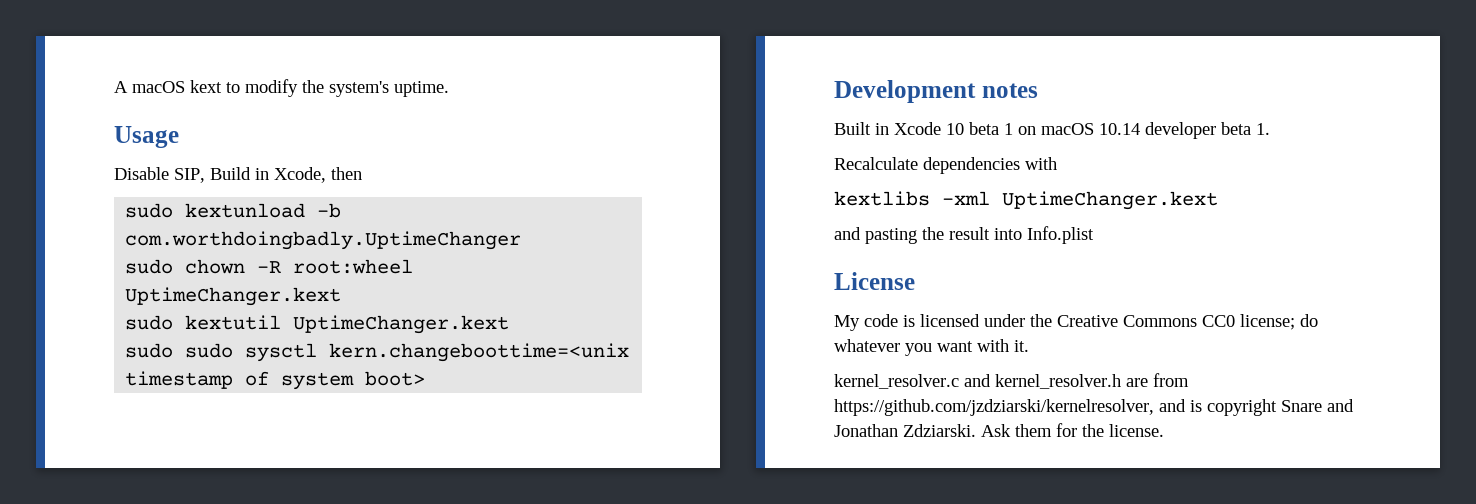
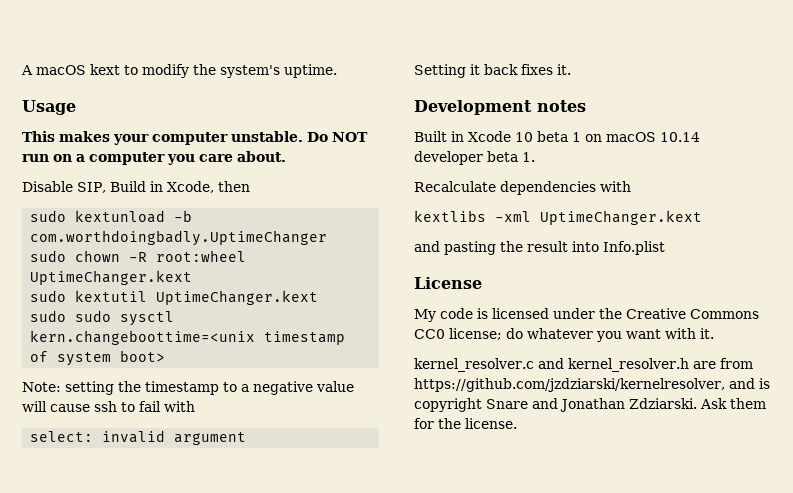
+ This makes your computer unstable. Do NOT run on a computer you care about.
+ Note: setting the timestamp to a negative value will cause ssh to fail with
+ select: invalid argument
+ Setting it back fixes it.

